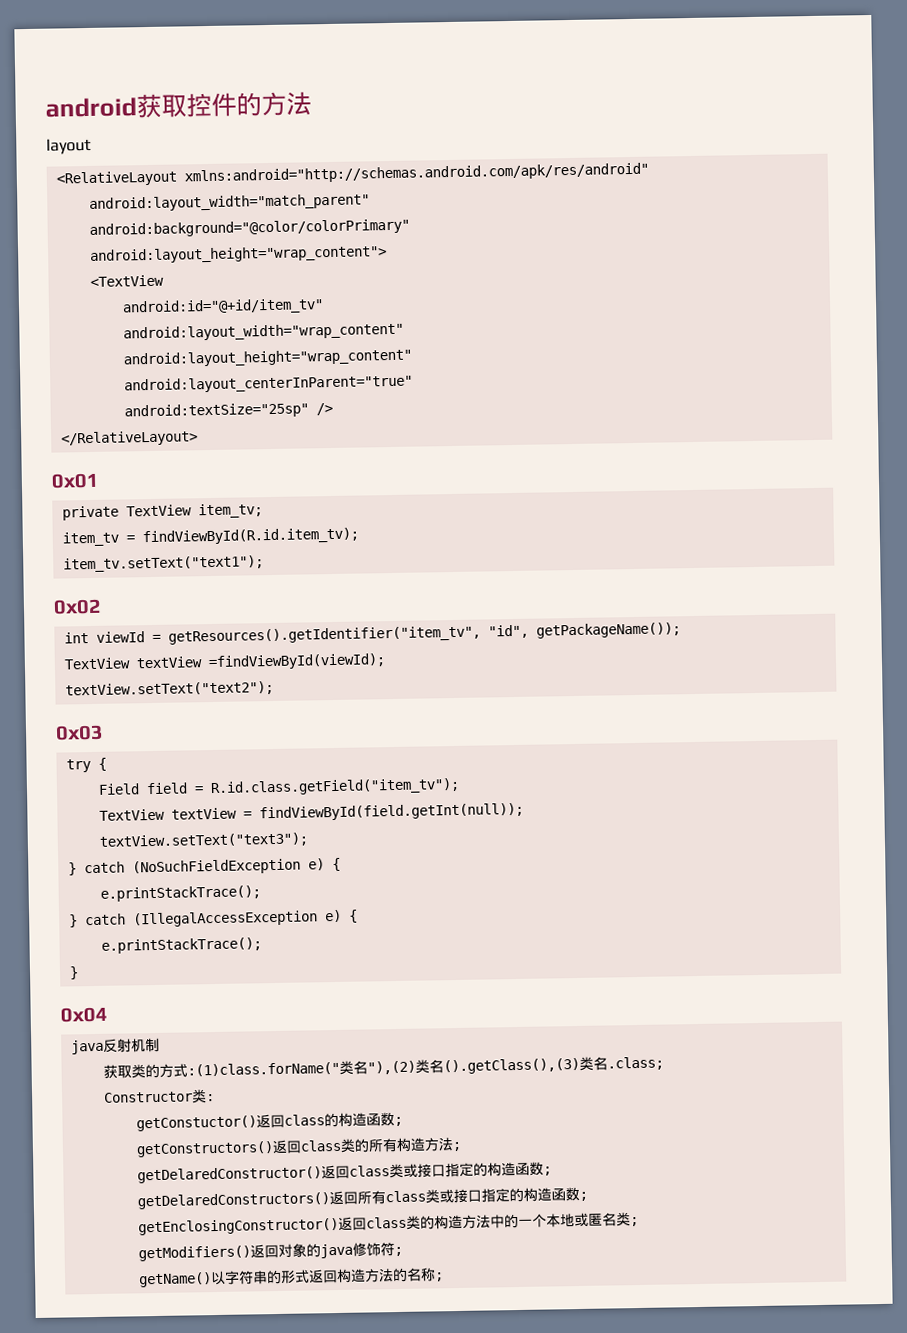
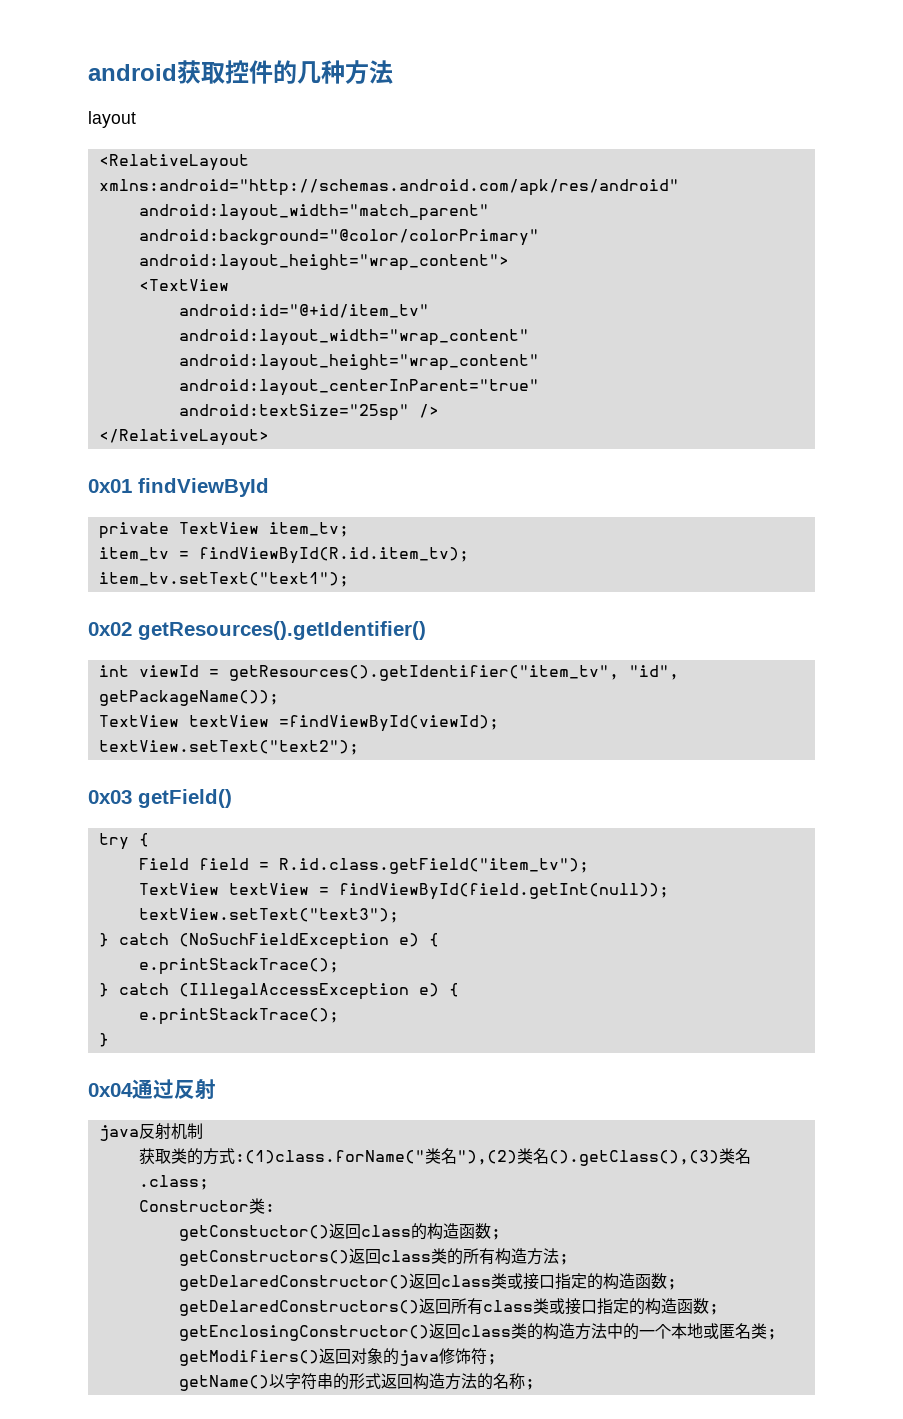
- android获取控件的方法
+ android获取控件的几种方法
- 0x01
+ 0x01 findViewById
- 0x02
+ 0x02 getResources().getIdentifier()
- 0x03
+ 0x03 getField()
- 0x04
+ 0x04通过反射

